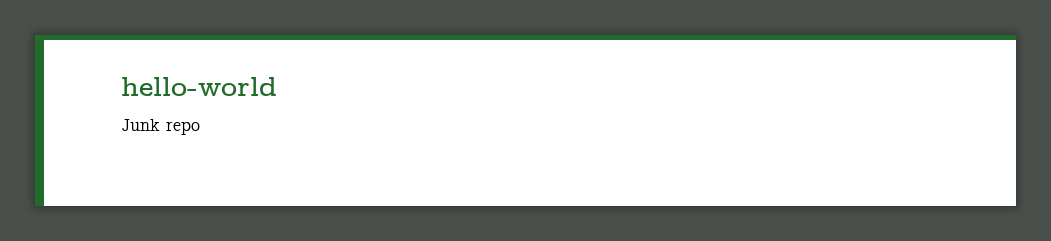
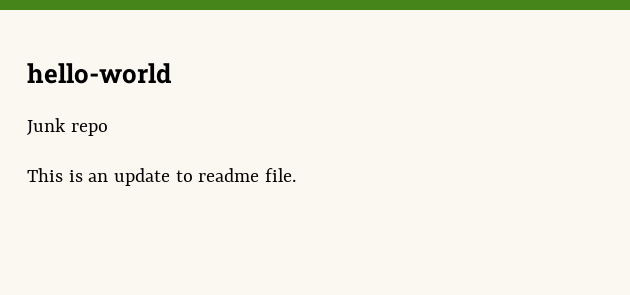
+ This is an update to readme file.

